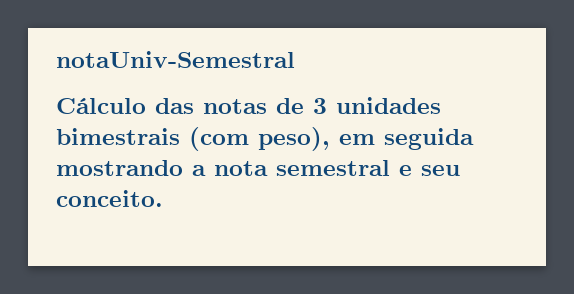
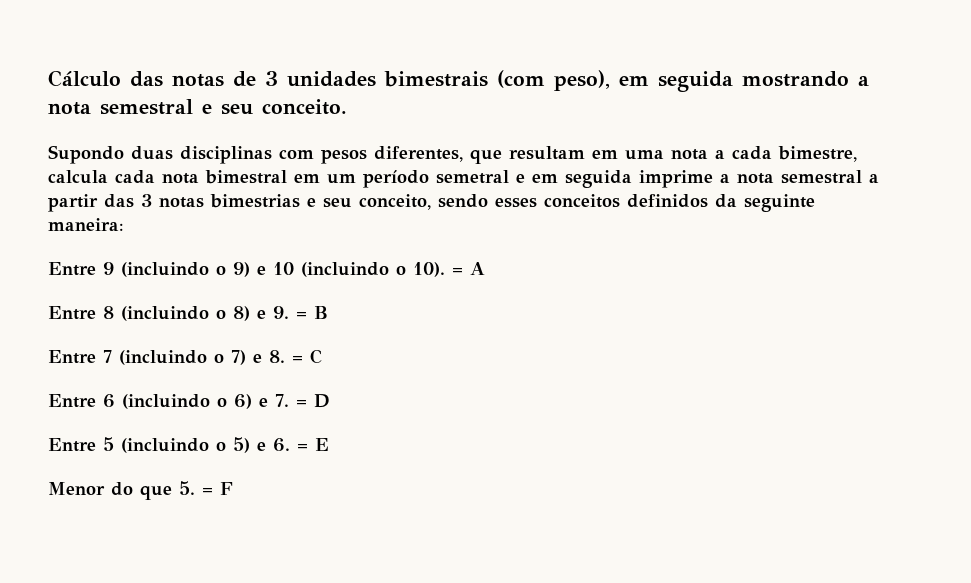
- notaUniv-Semestral
+ Supondo duas disciplinas com pesos diferentes, que resultam em uma nota a cada bimestre, calcula cada nota bimestral em um período semetral e em seguida imprime a nota semestral a partir das 3 notas bimestrias e seu conceito, sendo esses conceitos definidos da seguinte maneira:
+ Entre 9 (incluindo o 9) e 10 (incluindo o 10). = A
+ Entre 8 (incluindo o 8) e 9. = B
+ Entre 7 (incluindo o 7) e 8. = C
+ Entre 6 (incluindo o 6) e 7. = D
+ Entre 5 (incluindo o 5) e 6. = E
+ Menor do que 5. = F

